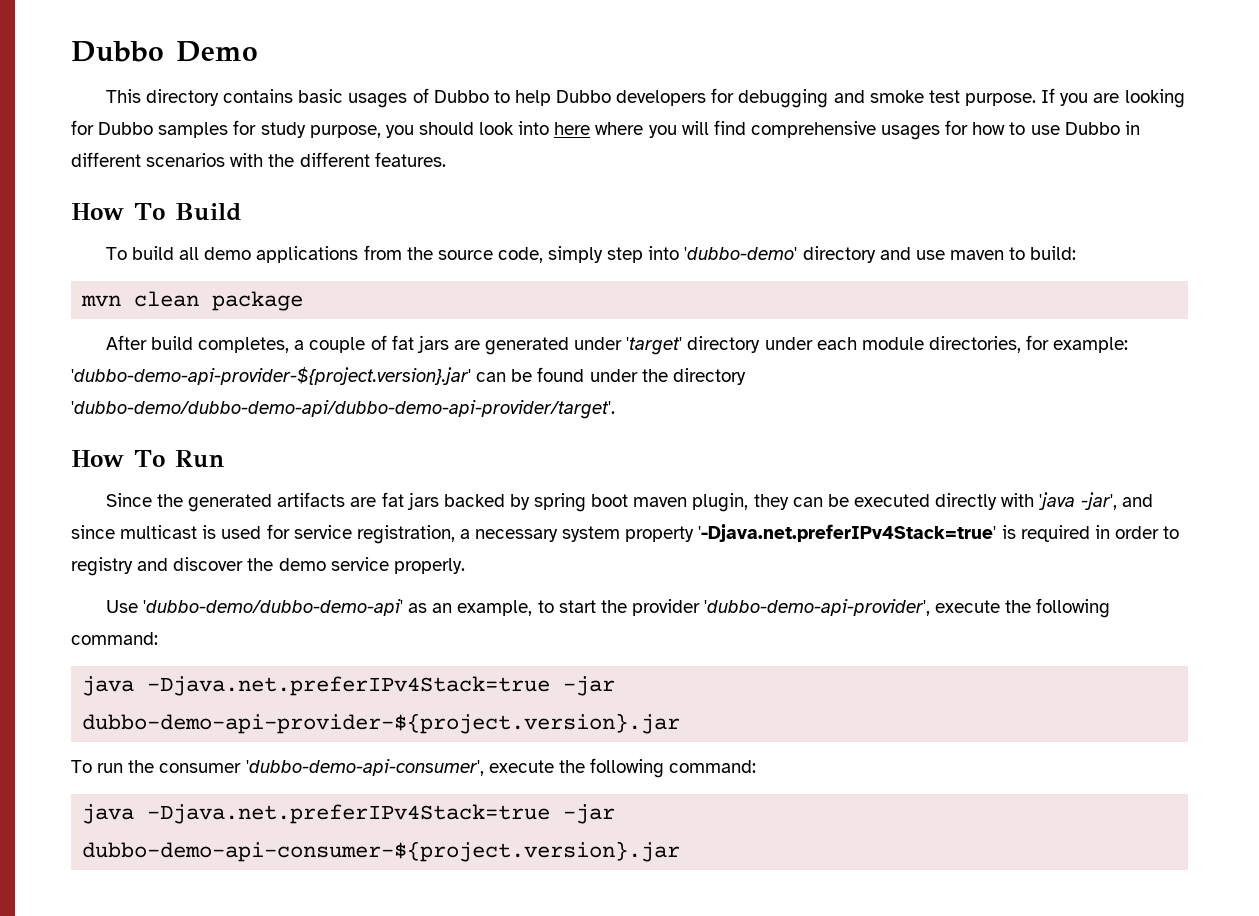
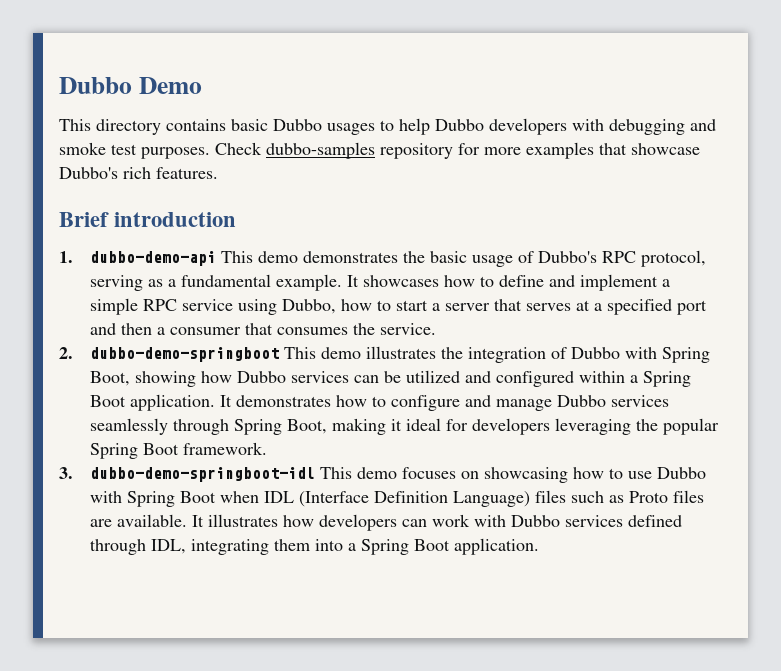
- This directory contains basic usages of Dubbo to help Dubbo developers for debugging and smoke test purpose. If you are looking for Dubbo samples for study purpose, you should look into here where you will find comprehensive usages for how to use Dubbo in different scenarios with the different features.
- How To Build
- To build all demo applications from the source code, simply step into 'dubbo-demo' directory and use maven to build:
- mvn clean package
- After build completes, a couple of fat jars are generated under 'target' directory under each module directories, for example: 'dubbo-demo-api-provider-${project.version}.jar' can be found under the directory 'dubbo-demo/dubbo-demo-api/dubbo-demo-api-provider/target'.
- How To Run
- Since the generated artifacts are fat jars backed by spring boot maven plugin, they can be executed directly with 'java -jar', and since multicast is used for service registration, a necessary system property '-Djava.net.preferIPv4Stack=true' is required in order to registry and discover the demo service properly.
- Use 'dubbo-demo/dubbo-demo-api' as an example, to start the provider 'dubbo-demo-api-provider', execute the following command:
- java -Djava.net.preferIPv4Stack=true -jar dubbo-demo-api-provider-${project.version}.jar
- To run the consumer 'dubbo-demo-api-consumer', execute the following command:
- java -Djava.net.preferIPv4Stack=true -jar dubbo-demo-api-consumer-${project.version}.jar
+ This directory contains basic Dubbo usages to help Dubbo developers with debugging and smoke test purposes. Check dubbo-samples repository for more examples that showcase Dubbo's rich features.
+ Brief introduction
+ 1. dubbo-demo-api This demo demonstrates the basic usage of Dubbo's RPC protocol, serving as a fundamental example. It showcases how to define and implement a simple RPC service using Dubbo, how to start a server that serves at a specified port and then a consumer that consumes the service.
+ 2. dubbo-demo-springboot This demo illustrates the integration of Dubbo with Spring Boot, showing how Dubbo services can be utilized and configured within a Spring Boot application. It demonstrates how to configure and manage Dubbo services seamlessly through Spring Boot, making it ideal for developers leveraging the popular Spring Boot framework.
+ 3. dubbo-demo-springboot-idl This demo focuses on showcasing how to use Dubbo with Spring Boot when IDL (Interface Definition Language) files such as Proto files are available. It illustrates how developers can work with Dubbo services defined through IDL, integrating them into a Spring Boot application.

